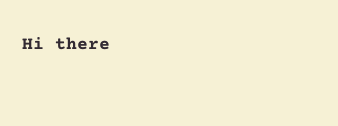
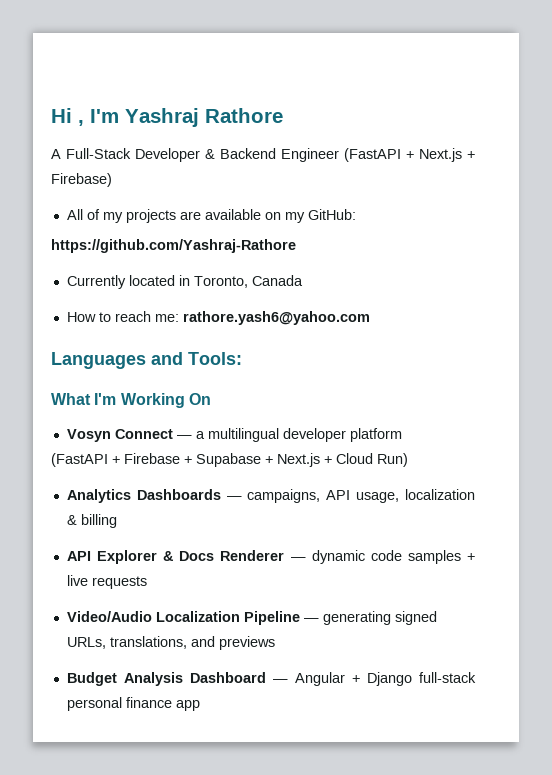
- Hi there
+ Hi , I'm Yashraj Rathore
+ A Full-Stack Developer & Backend Engineer (FastAPI + Next.js + Firebase)
+ All of my projects are available on my GitHub:
+ https://github.com/Yashraj-Rathore
+ Currently located in Toronto, Canada
+ How to reach me: rathore.yash6@yahoo.com
+ Languages and Tools:
+ What I'm Working On
+ Vosyn Connect — a multilingual developer platform
+ (FastAPI + Firebase + Supabase + Next.js + Cloud Run)
+ Analytics Dashboards — campaigns, API usage, localization & billing
+ API Explorer & Docs Renderer — dynamic code samples + live requests
+ Video/Audio Localization Pipeline — generating signed URLs, translations, and previews
+ Budget Analysis Dashboard — Angular + Django full-stack personal finance app

